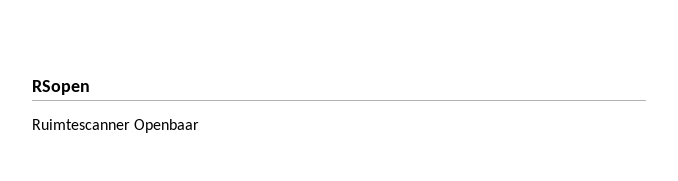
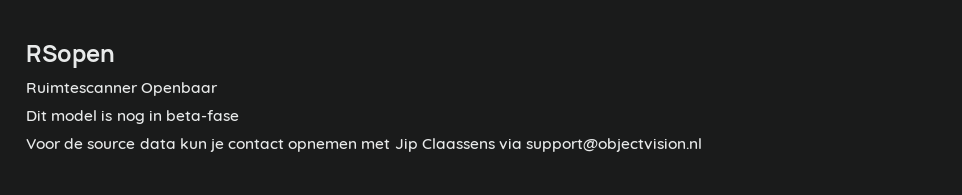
+ Dit model is nog in beta-fase
+ Voor de source data kun je contact opnemen met Jip Claassens via support@objectvision.nl

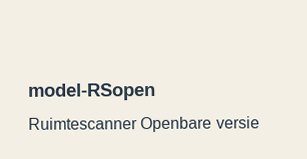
- RSopen
+ model-RSopen
- Ruimtescanner Openbaar
- Dit model is nog in beta-fase
- Voor de source data kun je contact opnemen met Jip Claassens via support@objectvision.nl
+ Ruimtescanner Openbare versie

